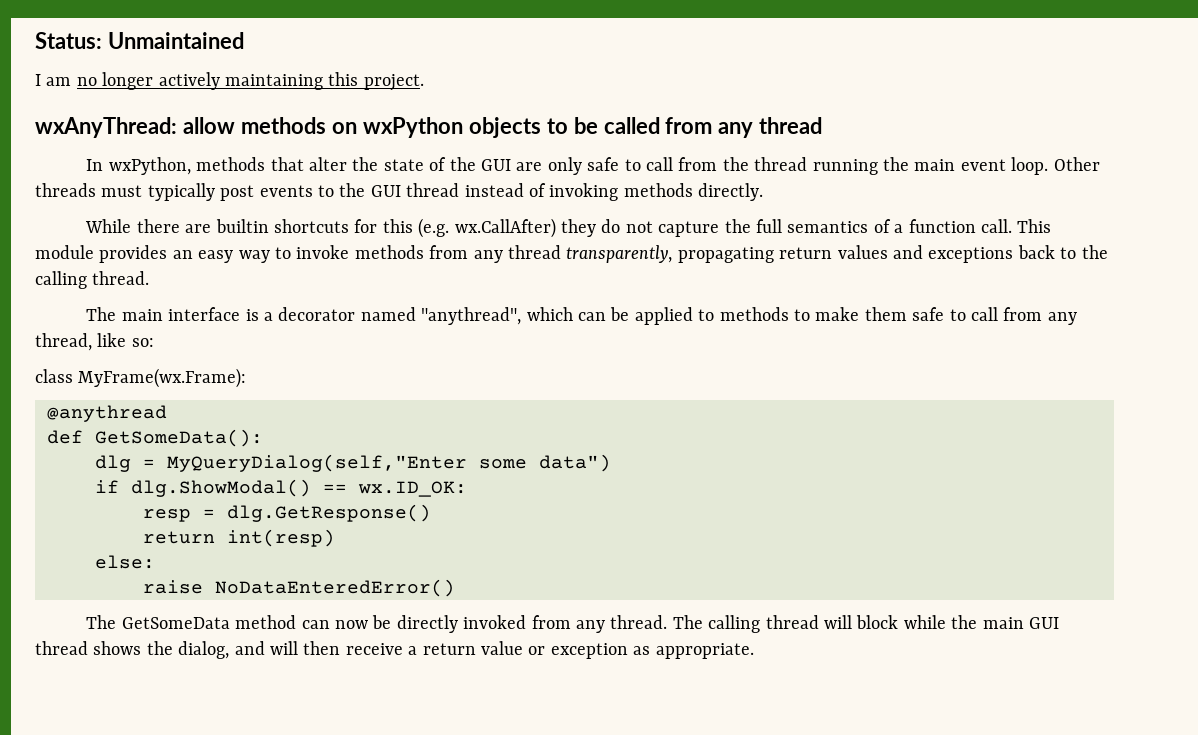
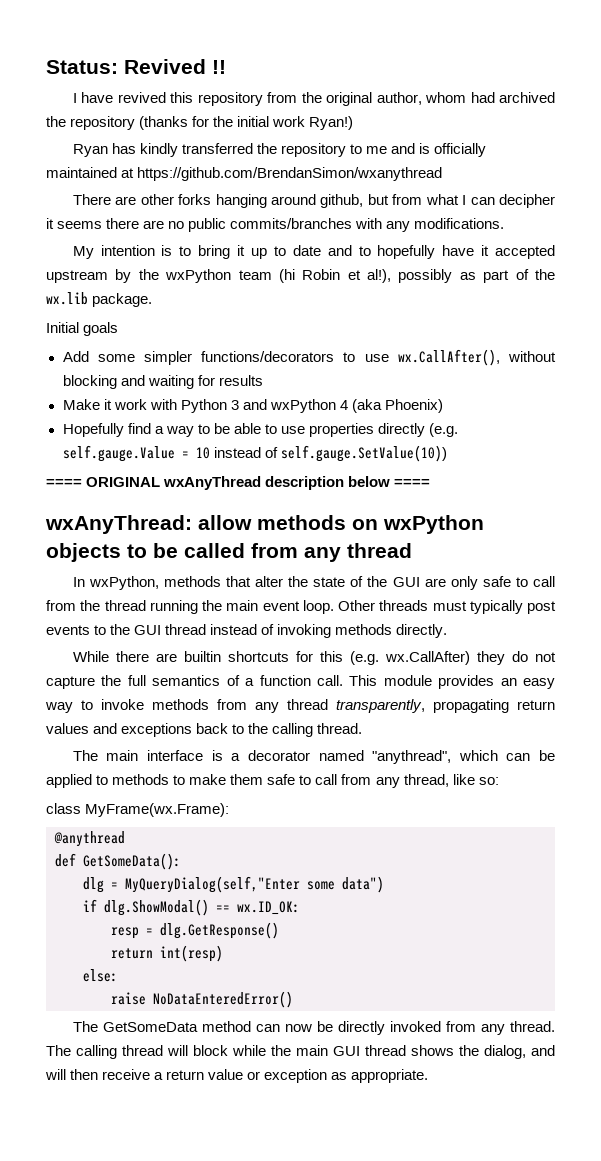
- Status: Unmaintained
- I am no longer actively maintaining this project.
+ Status: Revived !!
+ I have revived this repository from the original author, whom had archived the repository (thanks for the initial work Ryan!)
+ Ryan has kindly transferred the repository to me and is officially maintained at https://github.com/BrendanSimon/wxanythread
+ There are other forks hanging around github, but from what I can decipher it seems there are no public commits/branches with any modifications.
+ My intention is to bring it up to date and to hopefully have it accepted upstream by the wxPython team (hi Robin et al!), possibly as part of the wx.lib package.
+ Initial goals
+ Add some simpler functions/decorators to use wx.CallAfter(), without blocking and waiting for results
+ Make it work with Python 3 and wxPython 4 (aka Phoenix)
+ Hopefully find a way to be able to use properties directly (e.g. self.gauge.Value = 10 instead of self.gauge.SetValue(10))
+ ==== ORIGINAL wxAnyThread description below ====

